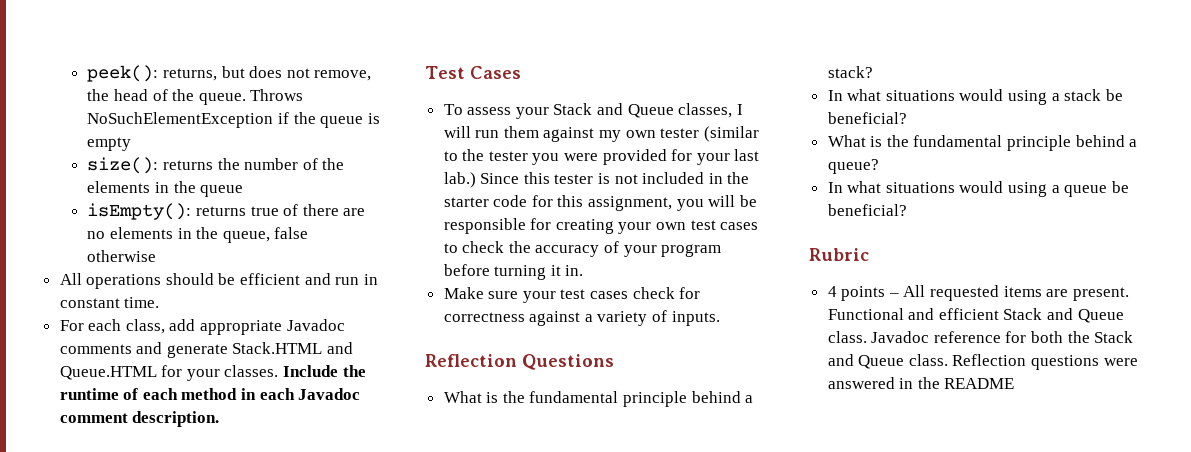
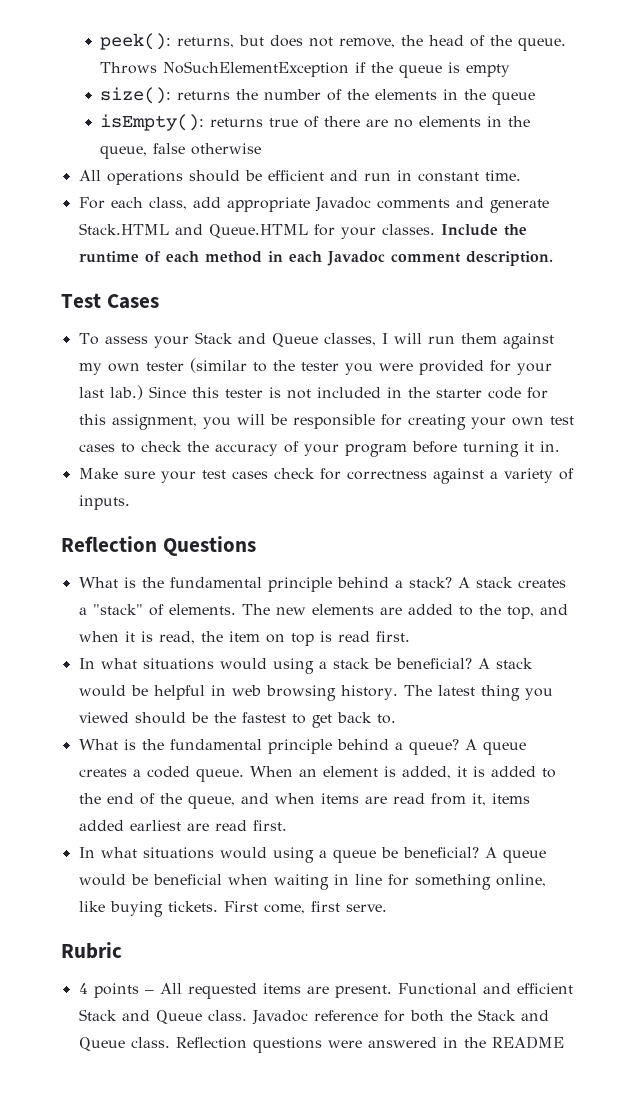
+ A stack creates a "stack" of elements. The new elements are added to the top, and when it is read, the item on top is read first.
+ A stack would be helpful in web browsing history. The latest thing you viewed should be the fastest to get back to.
+ A queue creates a coded queue. When an element is added, it is added to the end of the queue, and when items are read from it, items added earliest are read first.
+ A queue would be beneficial when waiting in line for something online, like buying tickets. First come, first serve.

